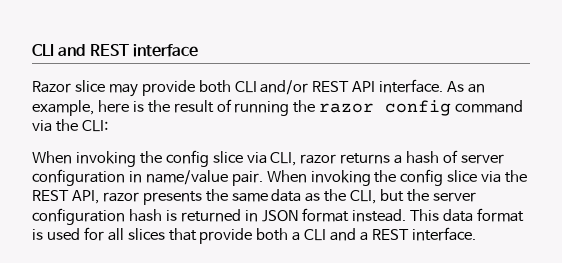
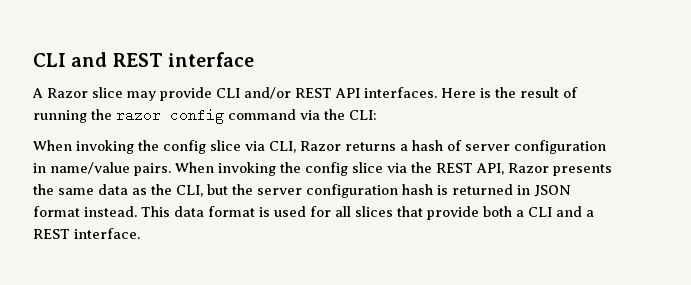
- Razor slice may provide both CLI and/or REST API interface. As an example, here is the result of running the razor config command via the CLI:
+ A Razor slice may provide CLI and/or REST API interfaces. Here is the result of running the razor config command via the CLI:
- When invoking the config slice via CLI, razor returns a hash of server configuration in name/value pair.
+ When invoking the config slice via CLI, Razor returns a hash of server configuration in name/value pairs.
- When invoking the config slice via the REST API, razor presents the same data as the CLI, but the server configuration hash is returned in JSON format instead.
+ When invoking the config slice via the REST API, Razor presents the same data as the CLI, but the server configuration hash is returned in JSON format instead.

